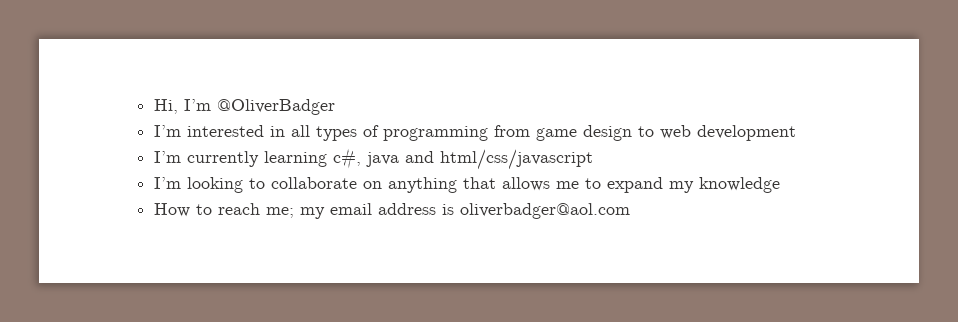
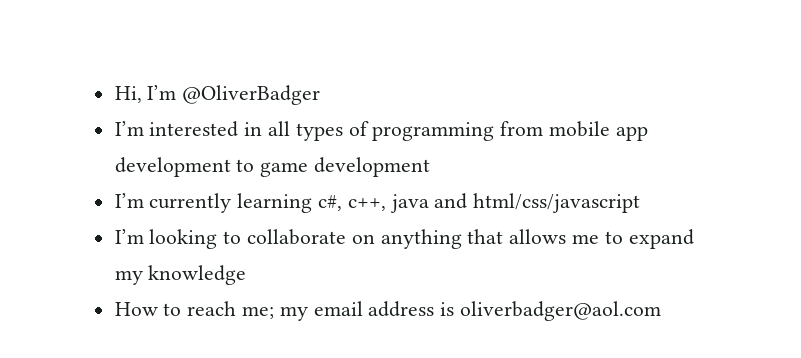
- I’m interested in all types of programming from game design to web development
+ I’m interested in all types of programming from mobile app development to game development
- I’m currently learning c#, java and html/css/javascript
+ I’m currently learning c#, c++, java and html/css/javascript

